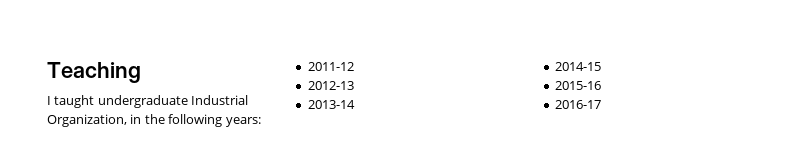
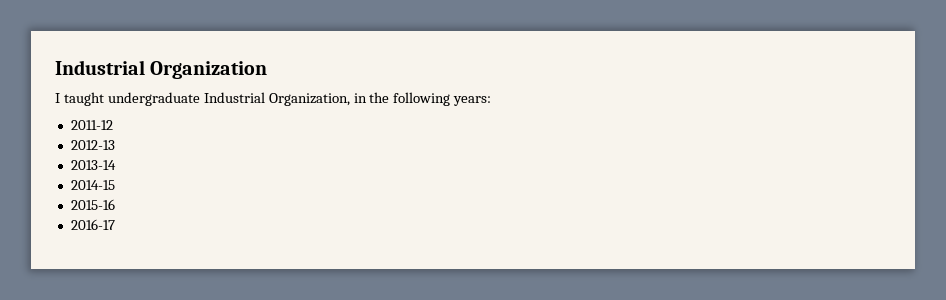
- Teaching
+ Industrial Organization

